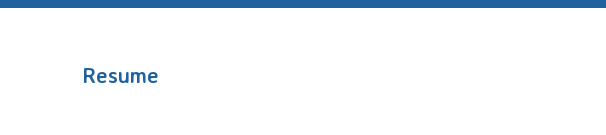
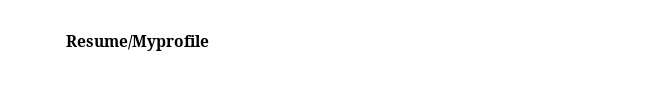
- Resume
+ Resume/Myprofile

